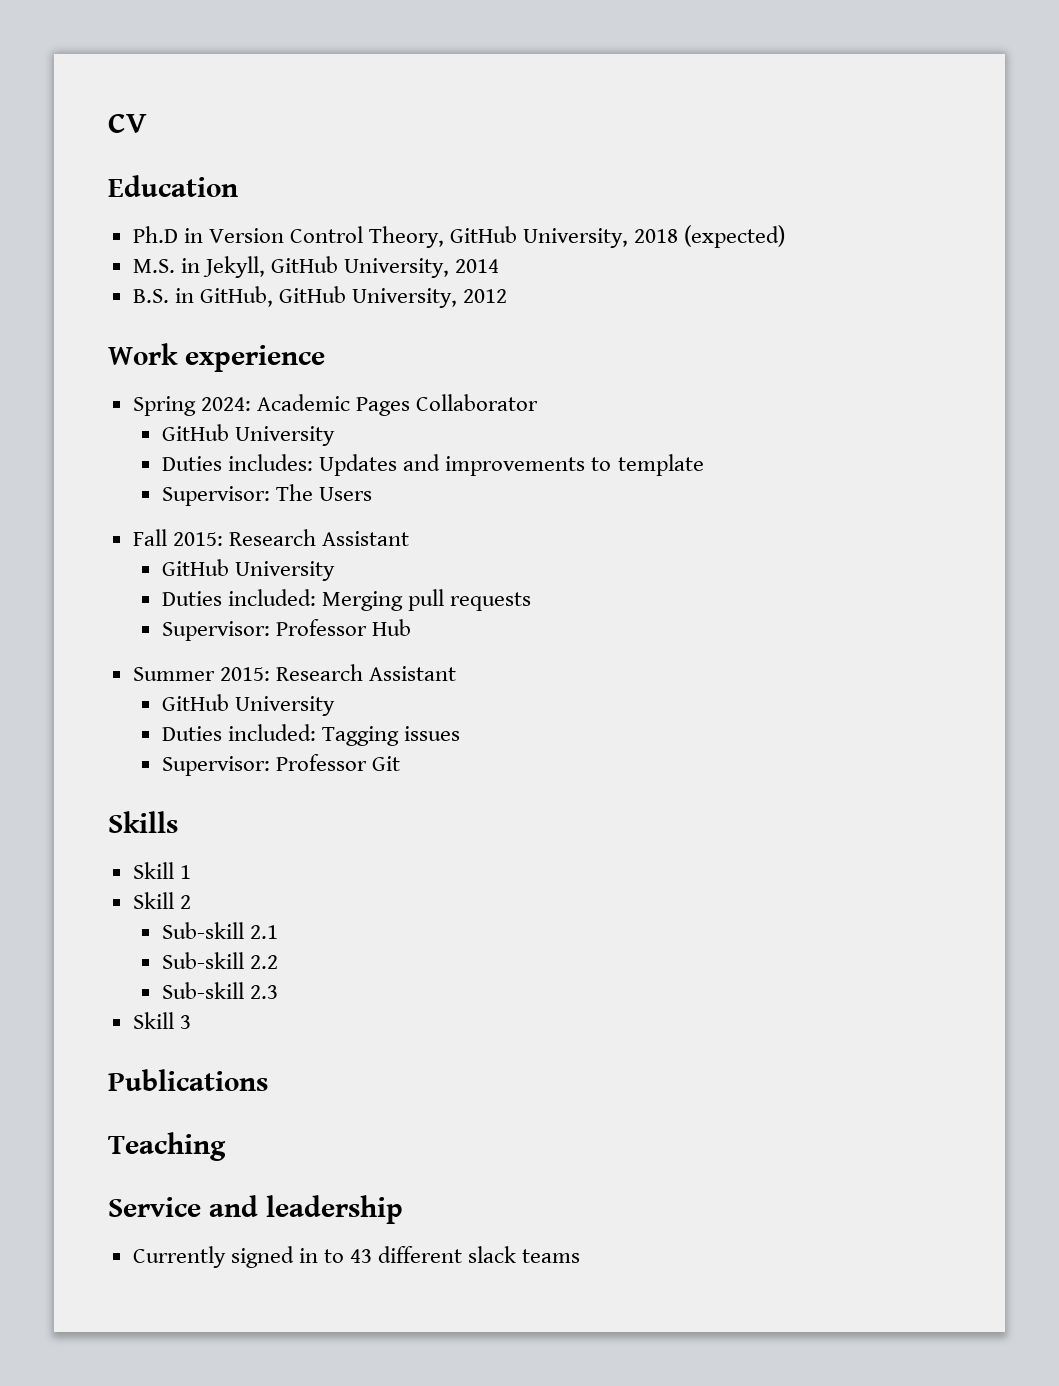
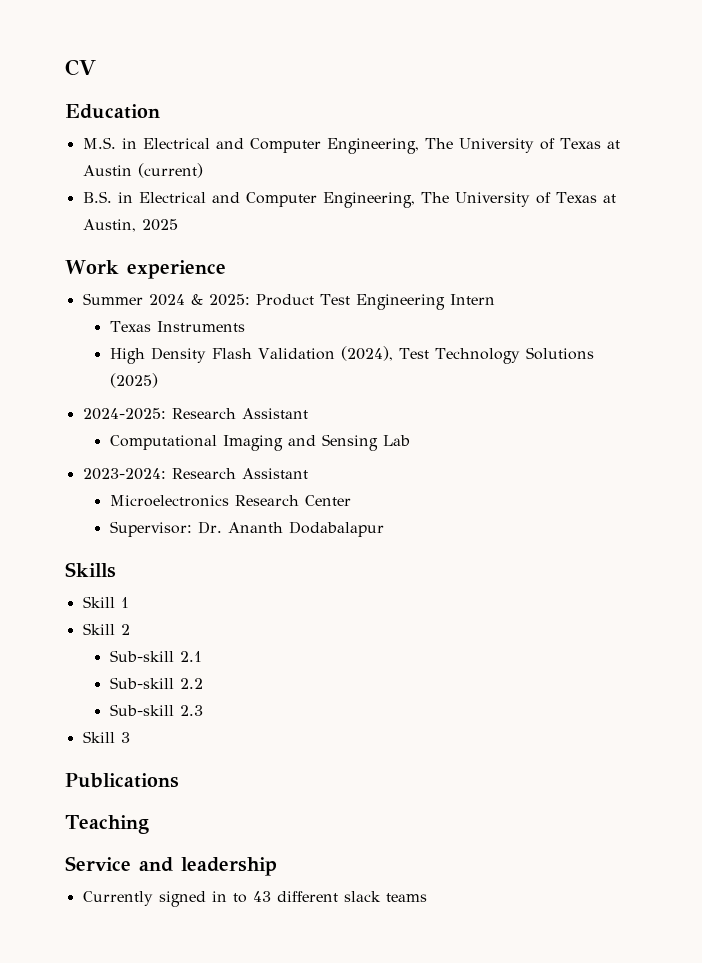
- Ph.D in Version Control Theory, GitHub University, 2018 (expected)
- M.S. in Jekyll, GitHub University, 2014
- B.S. in GitHub, GitHub University, 2012
+ M.S. in Electrical and Computer Engineering, The University of Texas at Austin (current)
+ B.S. in Electrical and Computer Engineering, The University of Texas at Austin, 2025
  Work experience
- Spring 2024: Academic Pages Collaborator
- GitHub University
- Duties includes: Updates and improvements to template
- Supervisor: The Users
- Fall 2015: Research Assistant
- GitHub University
- Duties included: Merging pull requests
- Supervisor: Professor Hub
- Summer 2015: Research Assistant
- GitHub University
- Duties included: Tagging issues
- Supervisor: Professor Git
+ Summer 2024 & 2025: Product Test Engineering Intern
+ Texas Instruments
+ High Density Flash Validation (2024), Test Technology Solutions (2025)
+ 2024-2025: Research Assistant
+ Computational Imaging and Sensing Lab
+ 2023-2024: Research Assistant
+ Microelectronics Research Center
+ Supervisor: Dr. Ananth Dodabalapur

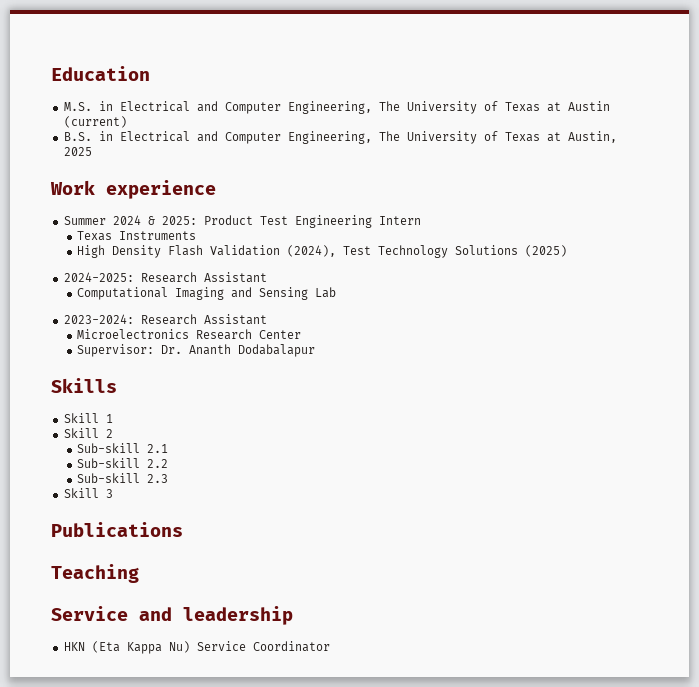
- CV
- Currently signed in to 43 different slack teams
+ HKN (Eta Kappa Nu) Service Coordinator

